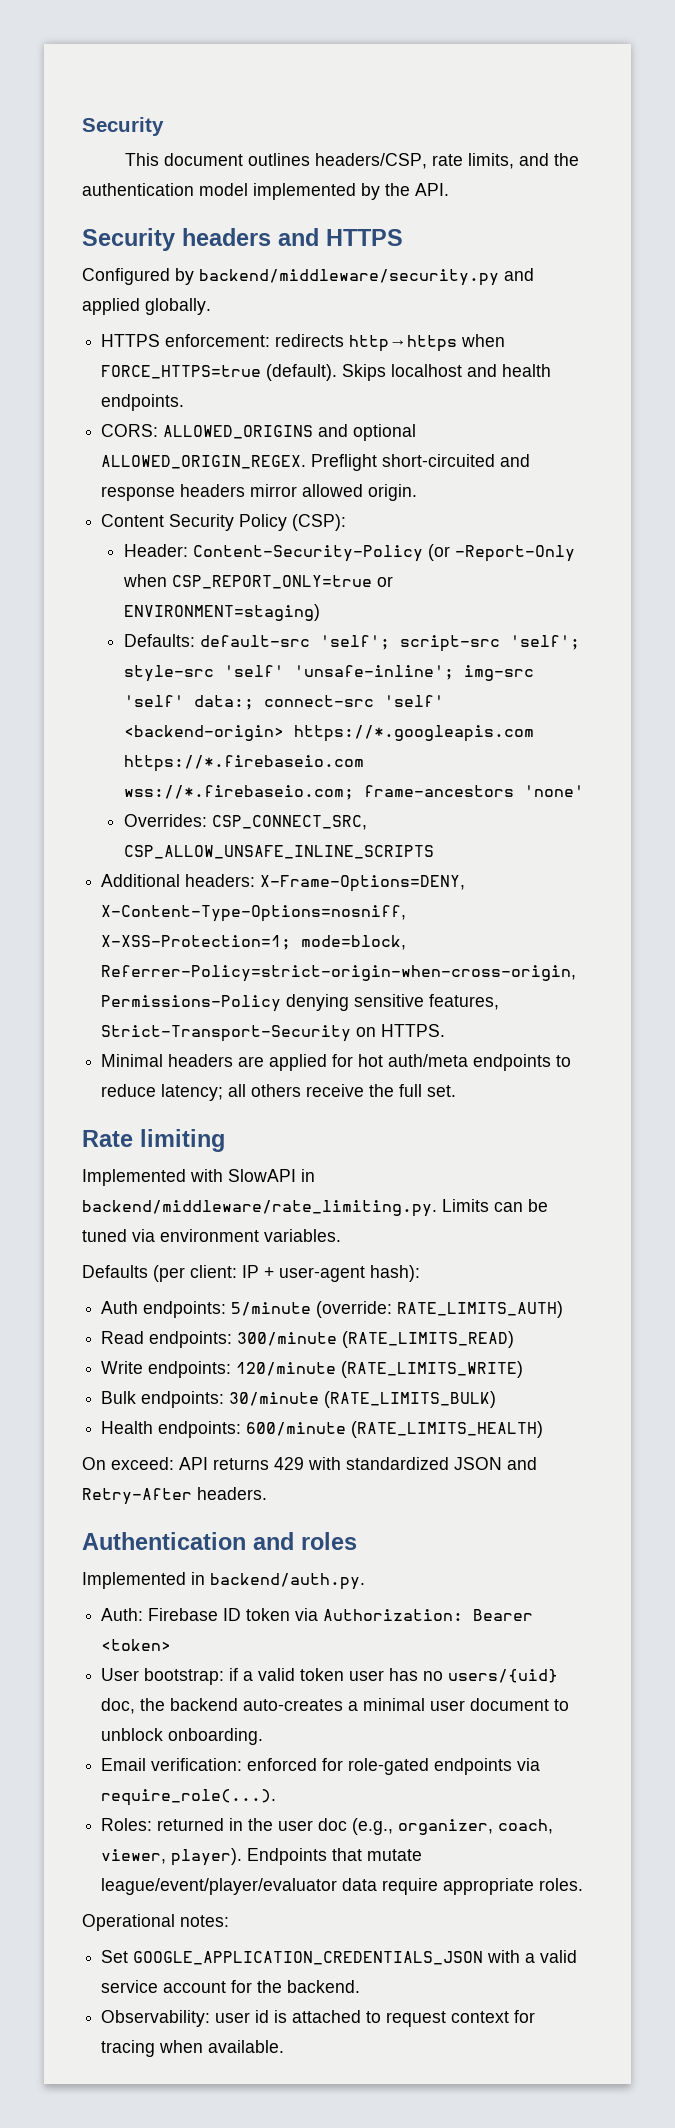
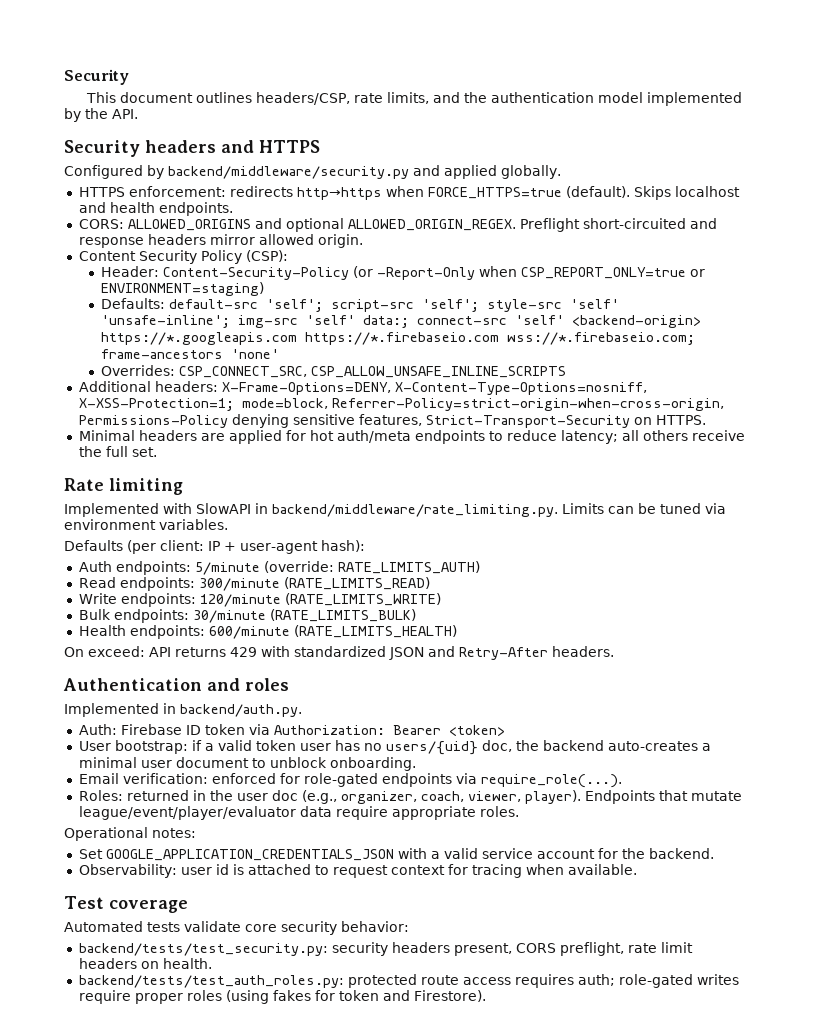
+ Test coverage
+ Automated tests validate core security behavior:
+ backend/tests/test_security.py: security headers present, CORS preflight, rate limit headers on health.
+ backend/tests/test_auth_roles.py: protected route access requires auth; role-gated writes require proper roles (using fakes for token and Firestore).

